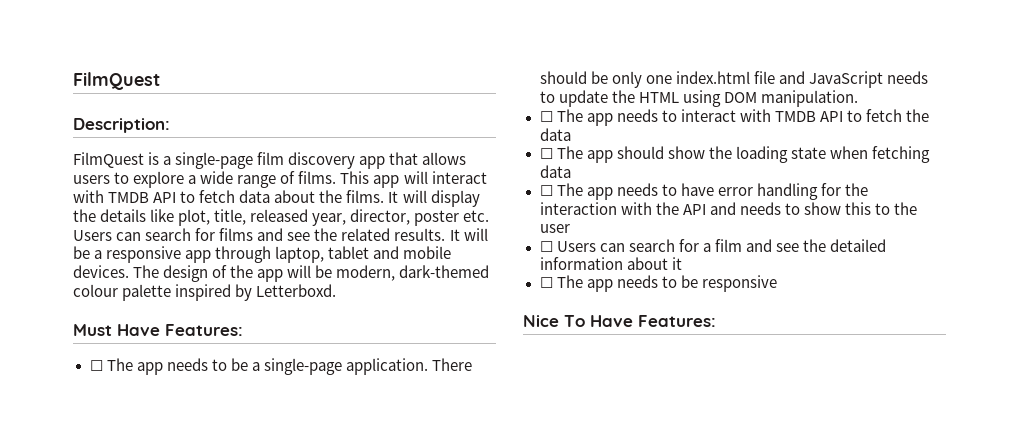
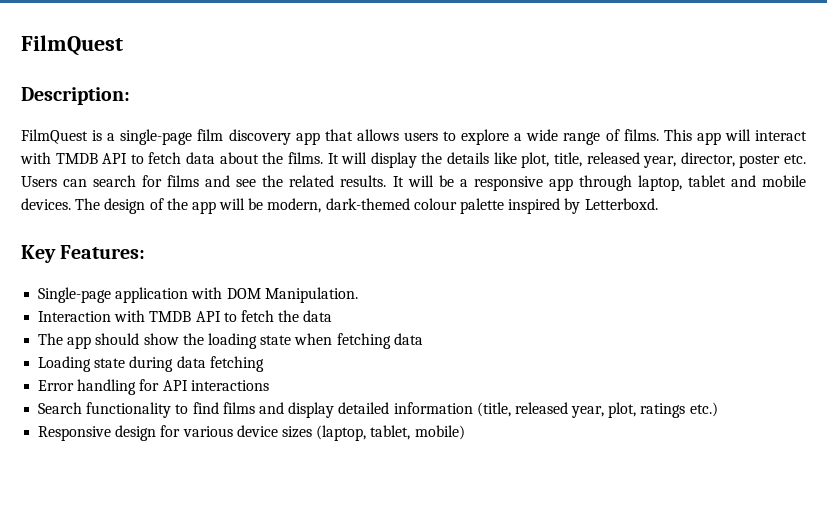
- Must Have Features:
+ Key Features:
- ☐ The app needs to be a single-page application. There should be only one index.html file and JavaScript needs to update the HTML using DOM manipulation.
- ☐ The app needs to interact with TMDB API to fetch the data
+ Single-page application with DOM Manipulation.
+ Interaction with TMDB API to fetch the data
- ☐ The app should show the loading state when fetching data
+ The app should show the loading state when fetching data
- ☐ The app needs to have error handling for the interaction with the API and needs to show this to the user
- ☐ Users can search for a film and see the detailed information about it
- ☐ The app needs to be responsive
- Nice To Have Features:
+ Loading state during data fetching
+ Error handling for API interactions
+ Search functionality to find films and display detailed information (title, released year, plot, ratings etc.)
+ Responsive design for various device sizes (laptop, tablet, mobile)

